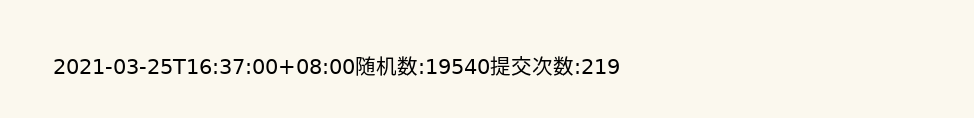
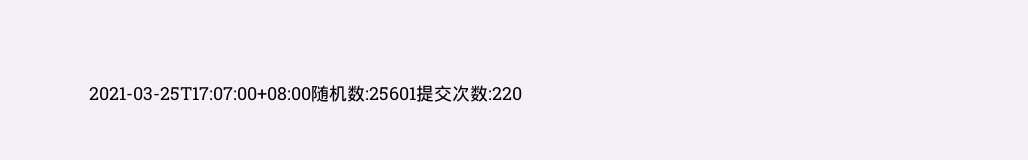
- 2021-03-25T16:37:00+08:00随机数:19540提交次数:219
+ 2021-03-25T17:07:00+08:00随机数:25601提交次数:220

